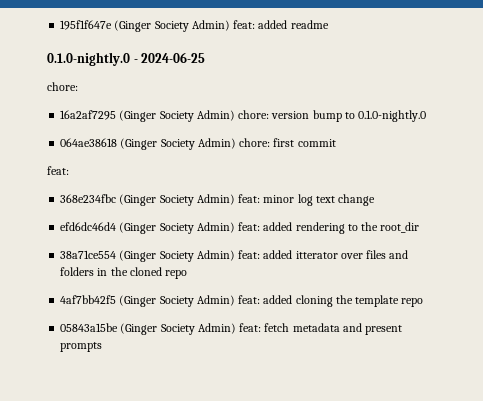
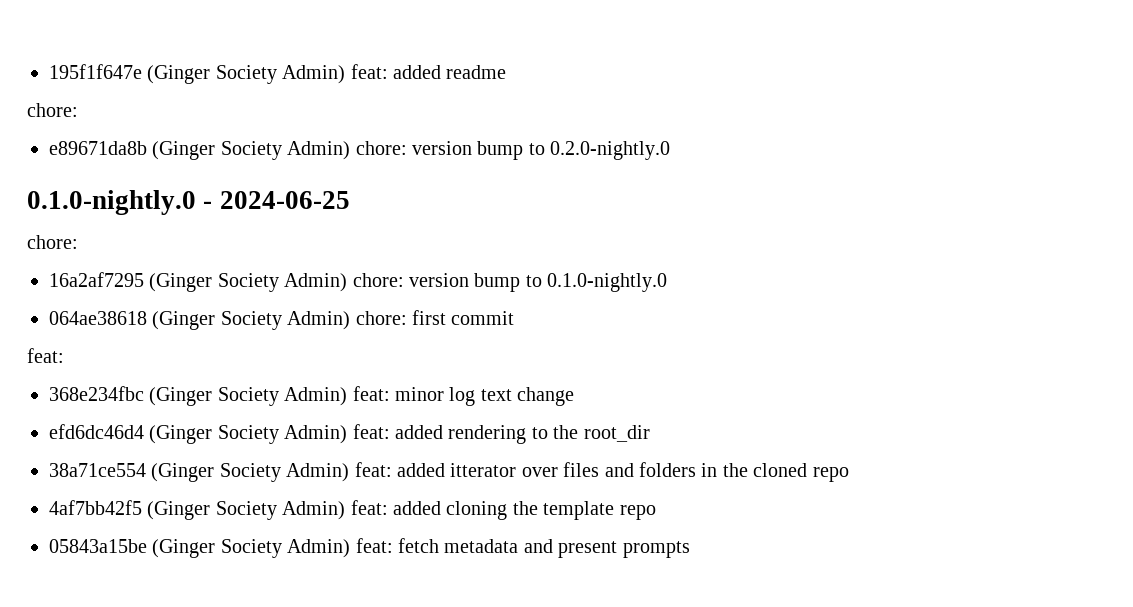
  195f1f647e (Ginger Society Admin) feat: added readme
+ chore:
+ e89671da8b (Ginger Society Admin) chore: version bump to 0.2.0-nightly.0

